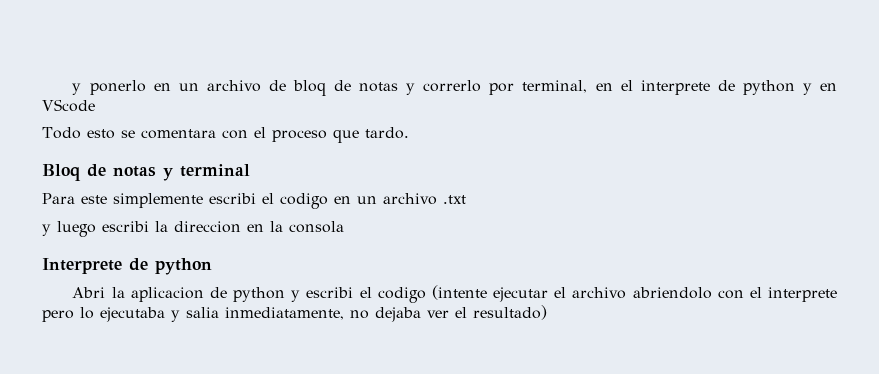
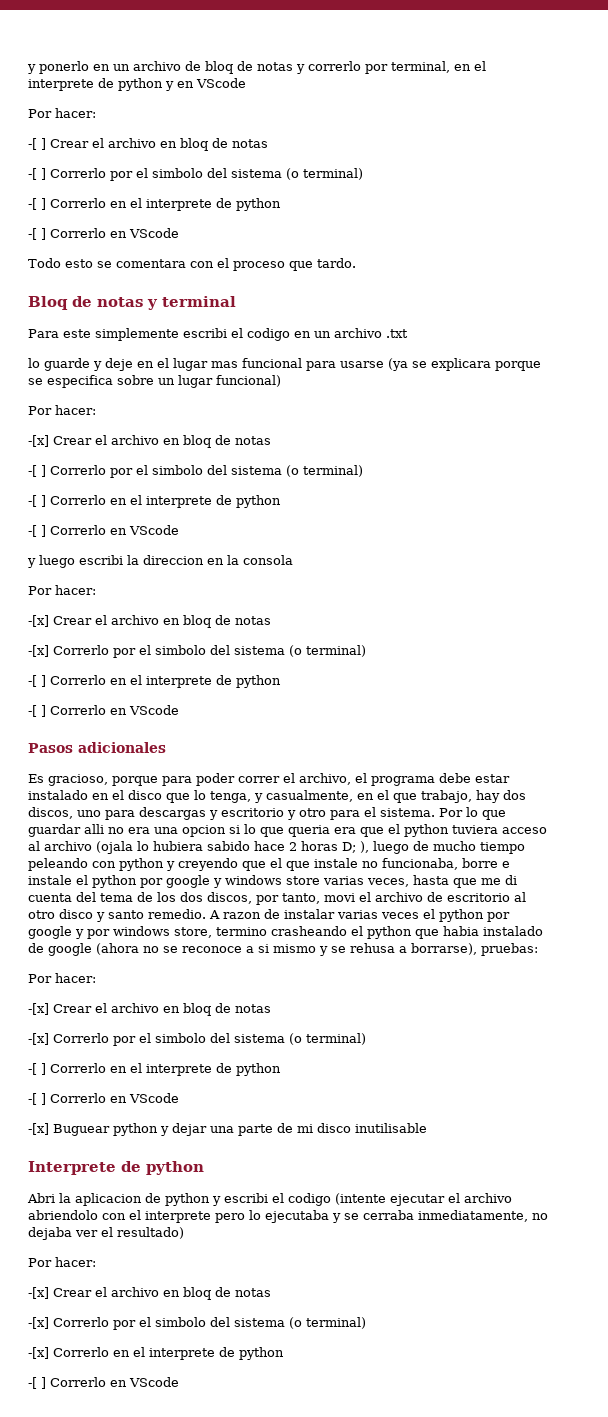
  y ponerlo en un archivo de bloq de notas y correrlo por terminal, en el interprete de python y en VScode
+ Por hacer:
+ -[ ] Crear el archivo en bloq de notas
+ -[ ] Correrlo por el simbolo del sistema (o terminal)
+ -[ ] Correrlo en el interprete de python
+ -[ ] Correrlo en VScode
+ lo guarde y deje en el lugar mas funcional para usarse (ya se explicara porque se especifica sobre un lugar funcional)
+ Por hacer:
+ -[x] Crear el archivo en bloq de notas
+ -[ ] Correrlo por el simbolo del sistema (o terminal)
+ -[ ] Correrlo en el interprete de python
+ -[ ] Correrlo en VScode
  y luego escribi la direccion en la consola
+ Por hacer:
+ -[x] Crear el archivo en bloq de notas
+ -[x] Correrlo por el simbolo del sistema (o terminal)
+ -[ ] Correrlo en el interprete de python
+ -[ ] Correrlo en VScode
+ Pasos adicionales
+ Es gracioso, porque para poder correr el archivo, el programa debe estar instalado en el disco que lo tenga, y casualmente, en el que trabajo, hay dos discos, uno para descargas y escritorio y otro para el sistema. Por lo que guardar alli no era una opcion si lo que queria era que el python tuviera acceso al archivo (ojala lo hubiera sabido hace 2 horas D; ), luego de mucho tiempo peleando con python y creyendo que el que instale no funcionaba, borre e instale el python por google y windows store varias veces, hasta que me di cuenta del tema de los dos discos, por tanto, movi el archivo de escritorio al otro disco y santo remedio. A razon de instalar varias veces el python por google y por windows store, termino crasheando el python que habia instalado de google (ahora no se reconoce a si mismo y se rehusa a borrarse), pruebas:
+ Por hacer:
+ -[x] Crear el archivo en bloq de notas
+ -[x] Correrlo por el simbolo del sistema (o terminal)
+ -[ ] Correrlo en el interprete de python
+ -[ ] Correrlo en VScode
+ -[x] Buguear python y dejar una parte de mi disco inutilisable
- Abri la aplicacion de python y escribi el codigo (intente ejecutar el archivo abriendolo con el interprete pero lo ejecutaba y salia inmediatamente, no dejaba ver el resultado)
+ Abri la aplicacion de python y escribi el codigo (intente ejecutar el archivo abriendolo con el interprete pero lo ejecutaba y se cerraba inmediatamente, no dejaba ver el resultado)
+ Por hacer:
+ -[x] Crear el archivo en bloq de notas
+ -[x] Correrlo por el simbolo del sistema (o terminal)
+ -[x] Correrlo en el interprete de python
+ -[ ] Correrlo en VScode

